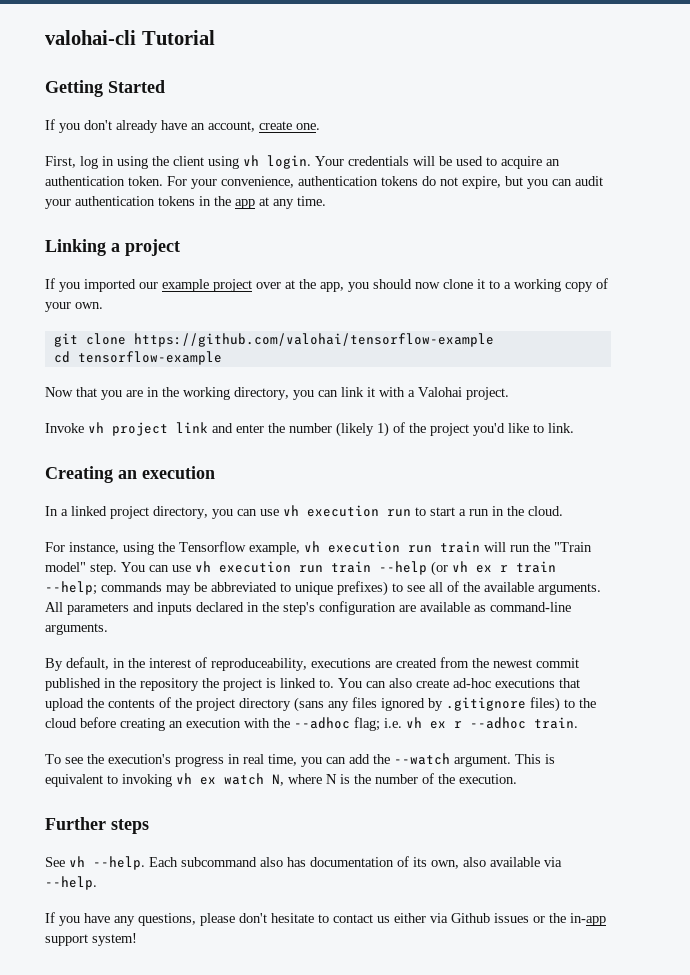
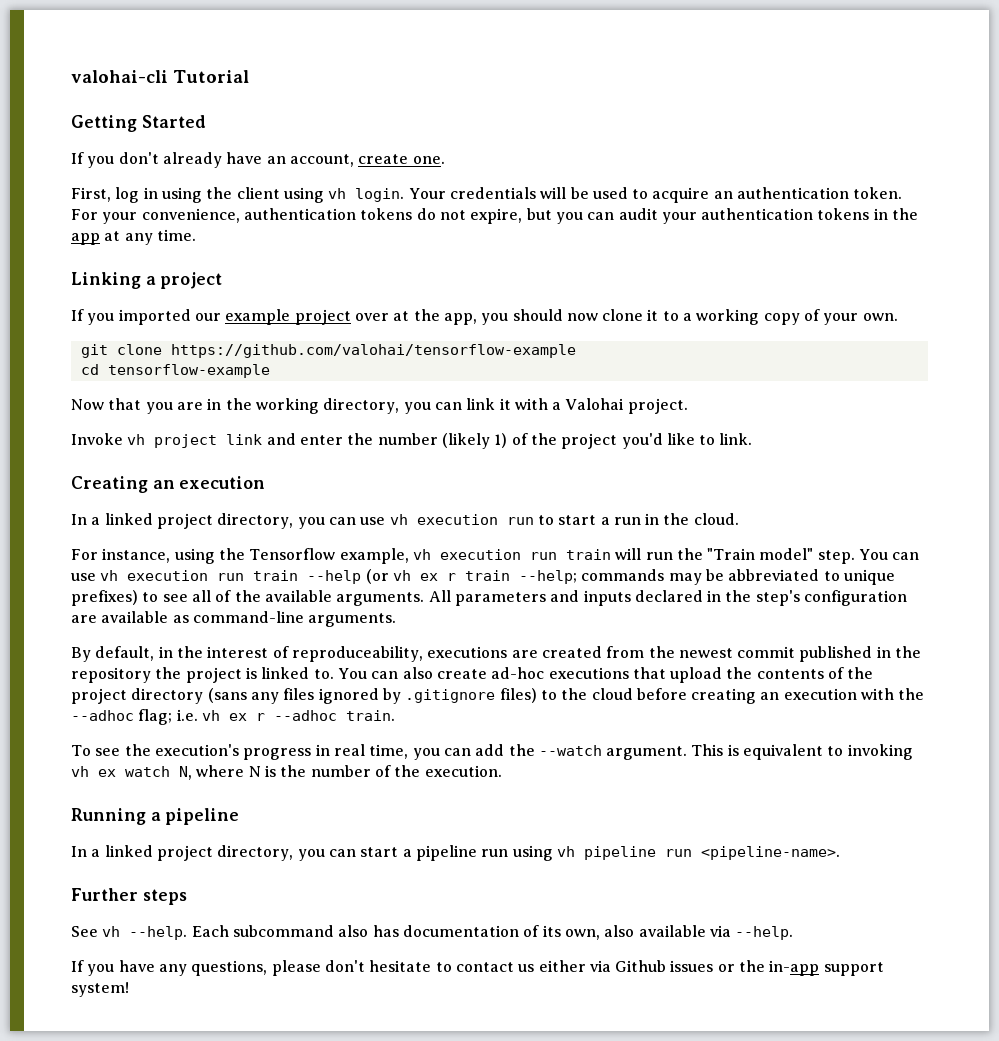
+ Running a pipeline
+ In a linked project directory, you can start a pipeline run using vh pipeline run <pipeline-name>.

